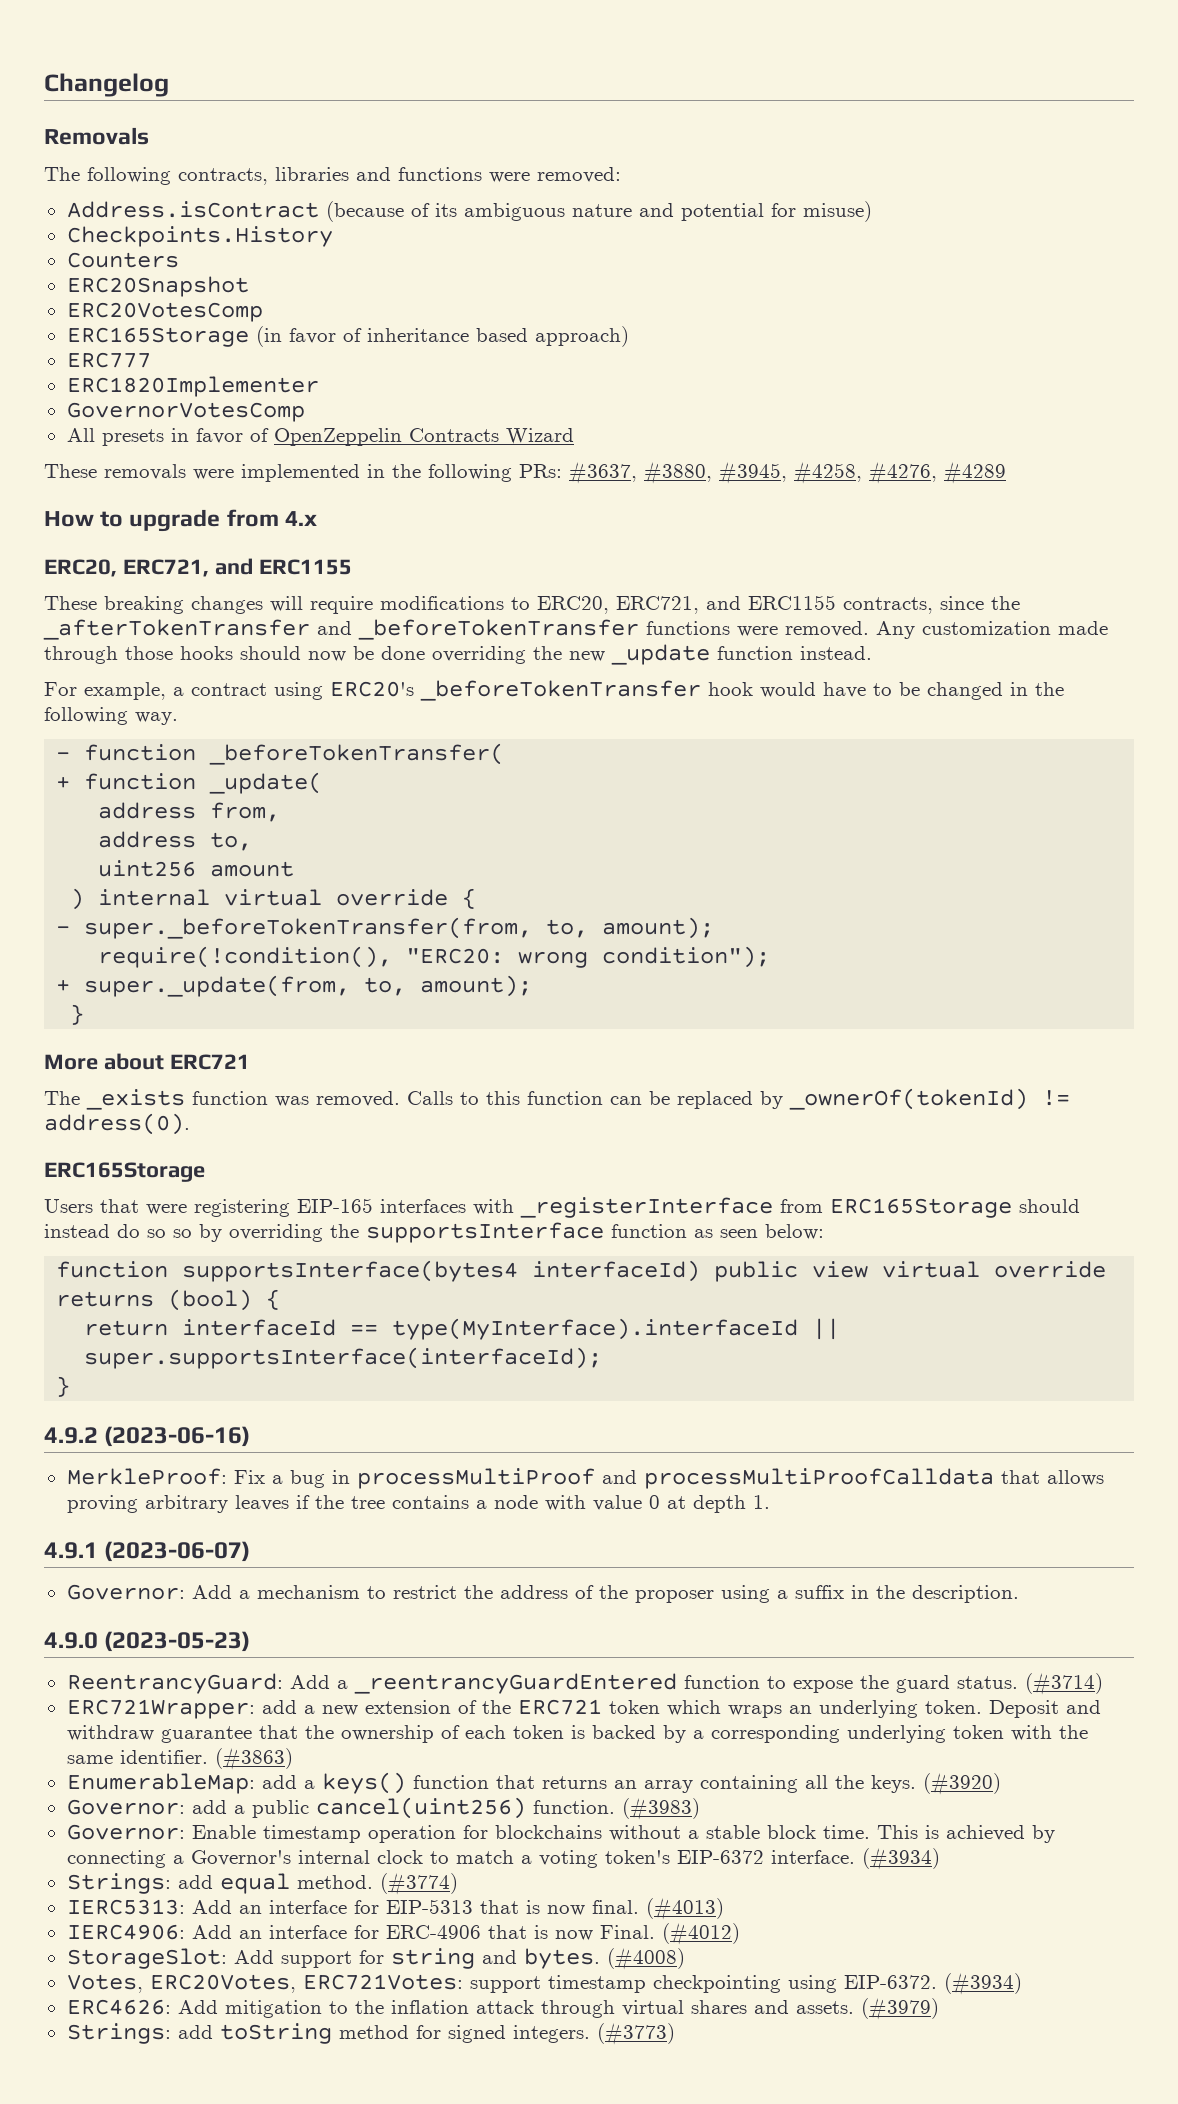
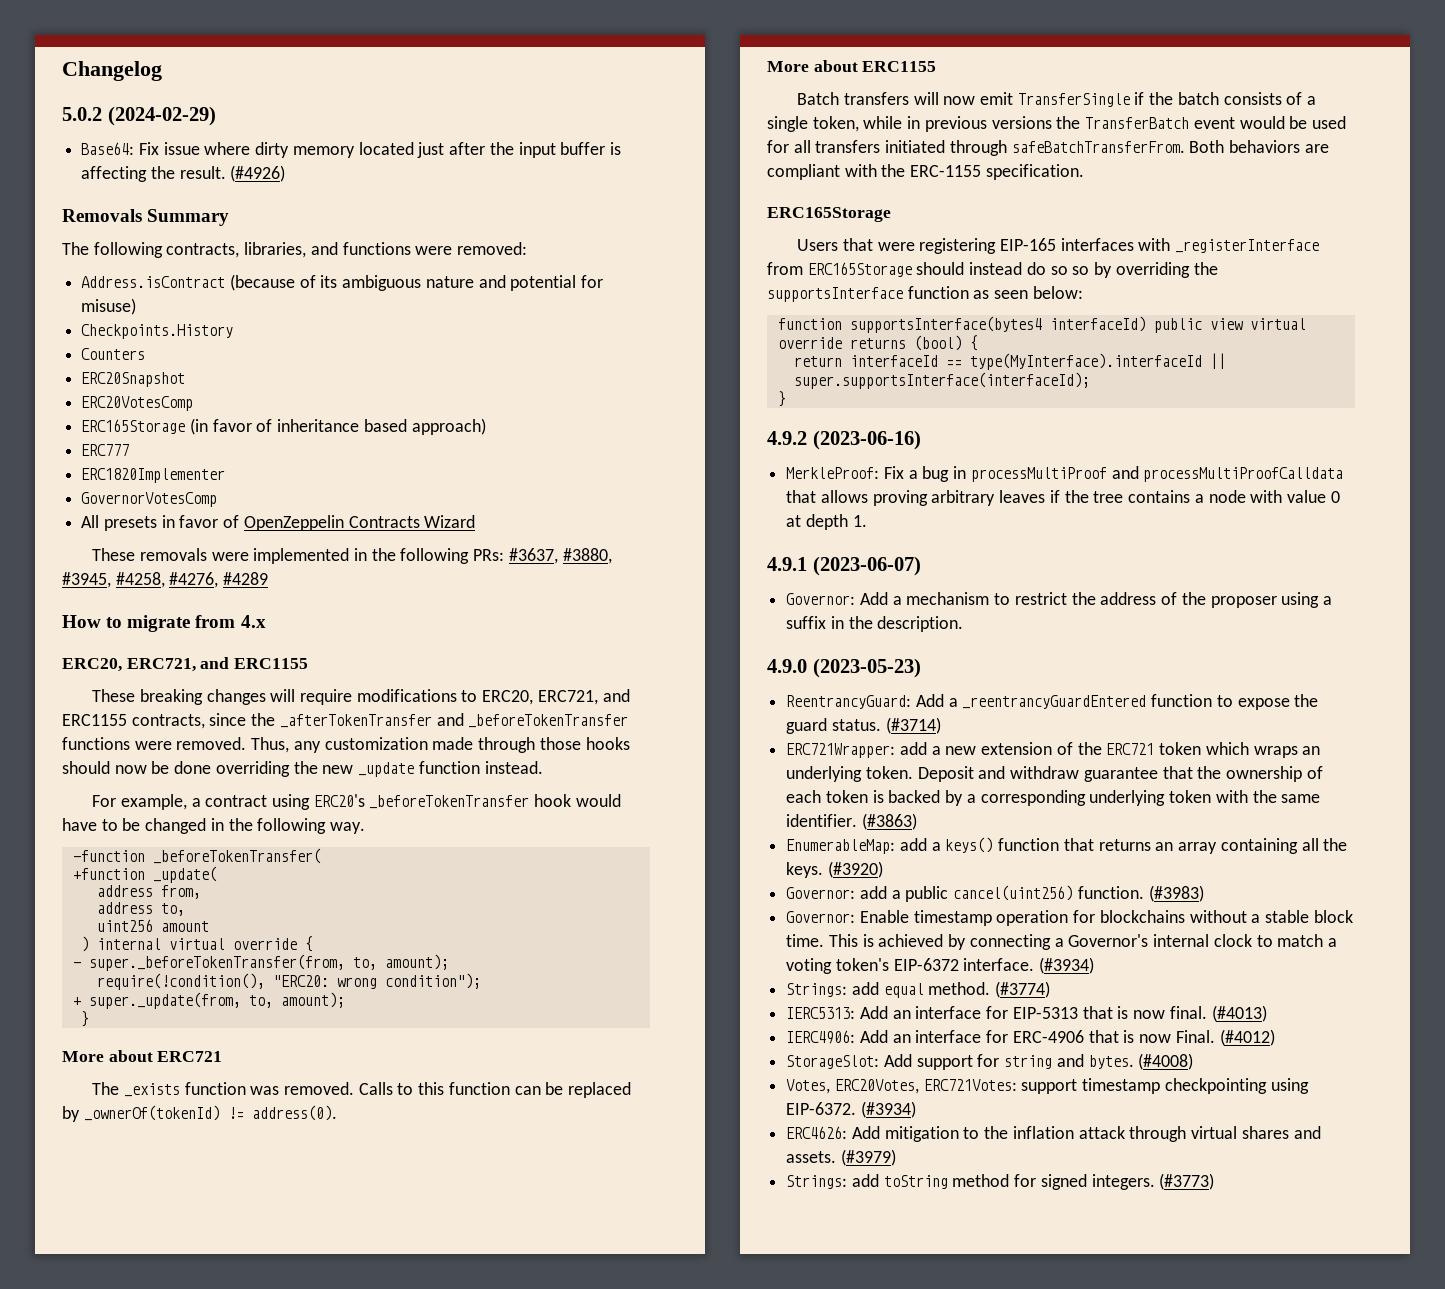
+ 5.0.2 (2024-02-29)
+ Base64: Fix issue where dirty memory located just after the input buffer is affecting the result. (#4926)
- Removals
+ Removals Summary
- The following contracts, libraries and functions were removed:
+ The following contracts, libraries, and functions were removed:
- How to upgrade from 4.x
+ How to migrate from 4.x
- Any customization made through those hooks should now be done overriding the new _update function instead.
+ Thus, any customization made through those hooks should now be done overriding the new _update function instead.
- - function _beforeTokenTransfer(
+ -function _beforeTokenTransfer(
- + function _update(
+ +function _update(
+ More about ERC1155
+ Batch transfers will now emit TransferSingle if the batch consists of a single token, while in previous versions the TransferBatch event would be used for all transfers initiated through safeBatchTransferFrom. Both behaviors are compliant with the ERC-1155 specification.

